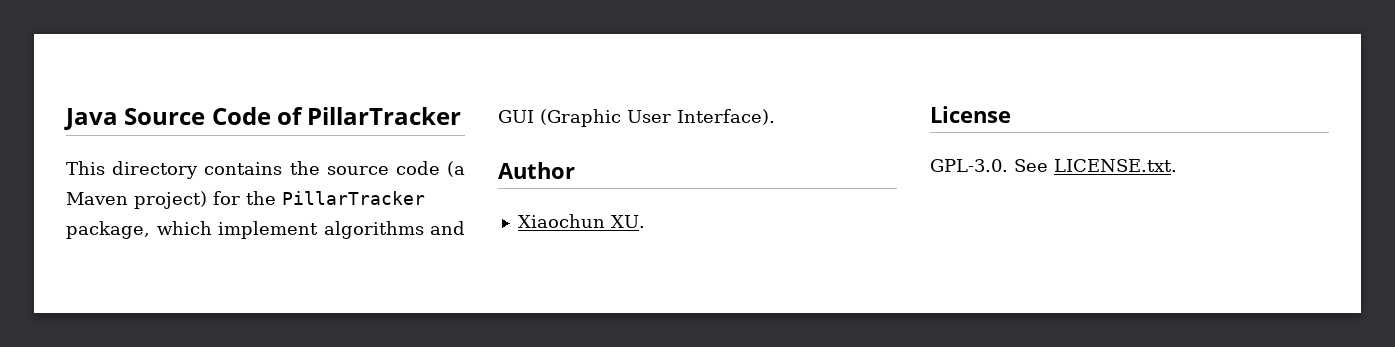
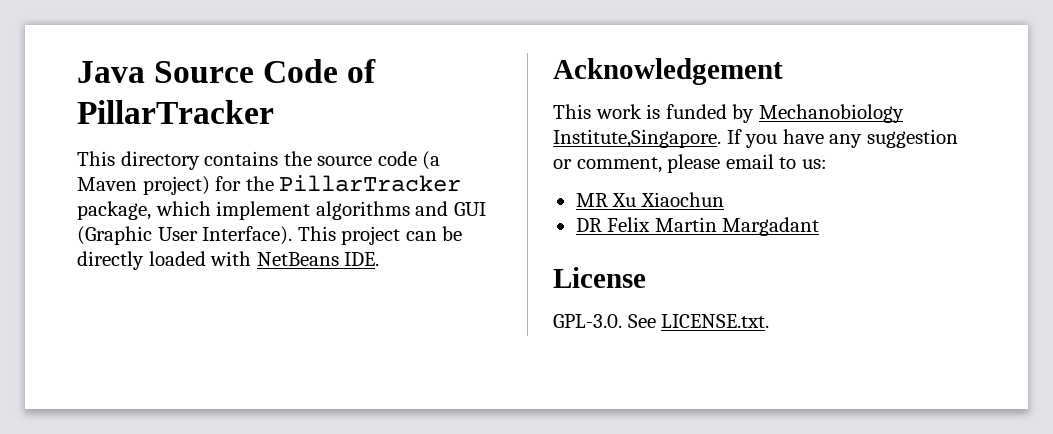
- This directory contains the source code (a Maven project) for the PillarTracker package, which implement algorithms and GUI (Graphic User Interface).
- Author
- Xiaochun XU.
+ This directory contains the source code (a Maven project) for the PillarTracker package, which implement algorithms and GUI (Graphic User Interface). This project can be directly loaded with NetBeans IDE.
+ Acknowledgement
+ This work is funded by Mechanobiology Institute,Singapore. If you have any suggestion or comment, please email to us:
+ MR Xu Xiaochun
+ DR Felix Martin Margadant

